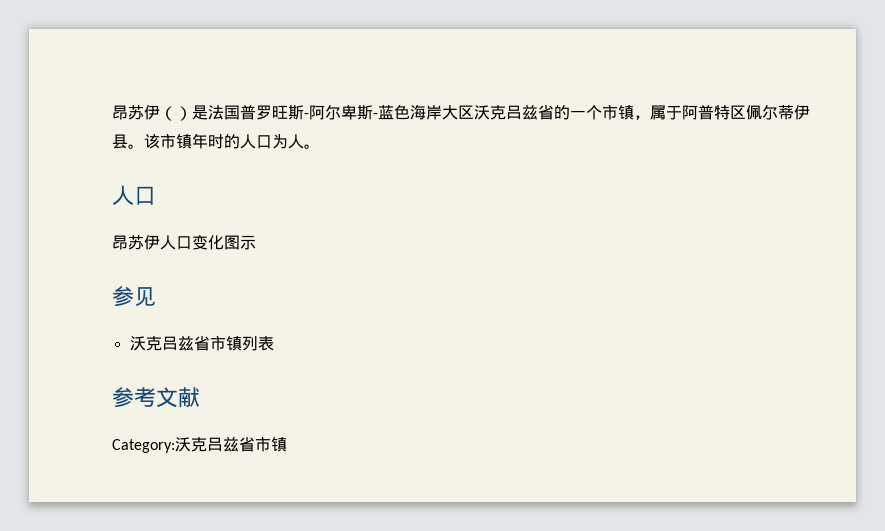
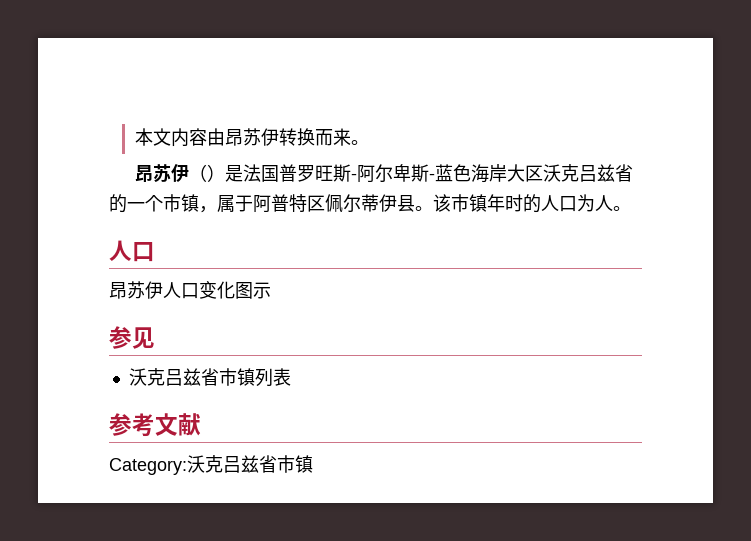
+ 本文内容由昂苏伊转换而来。

